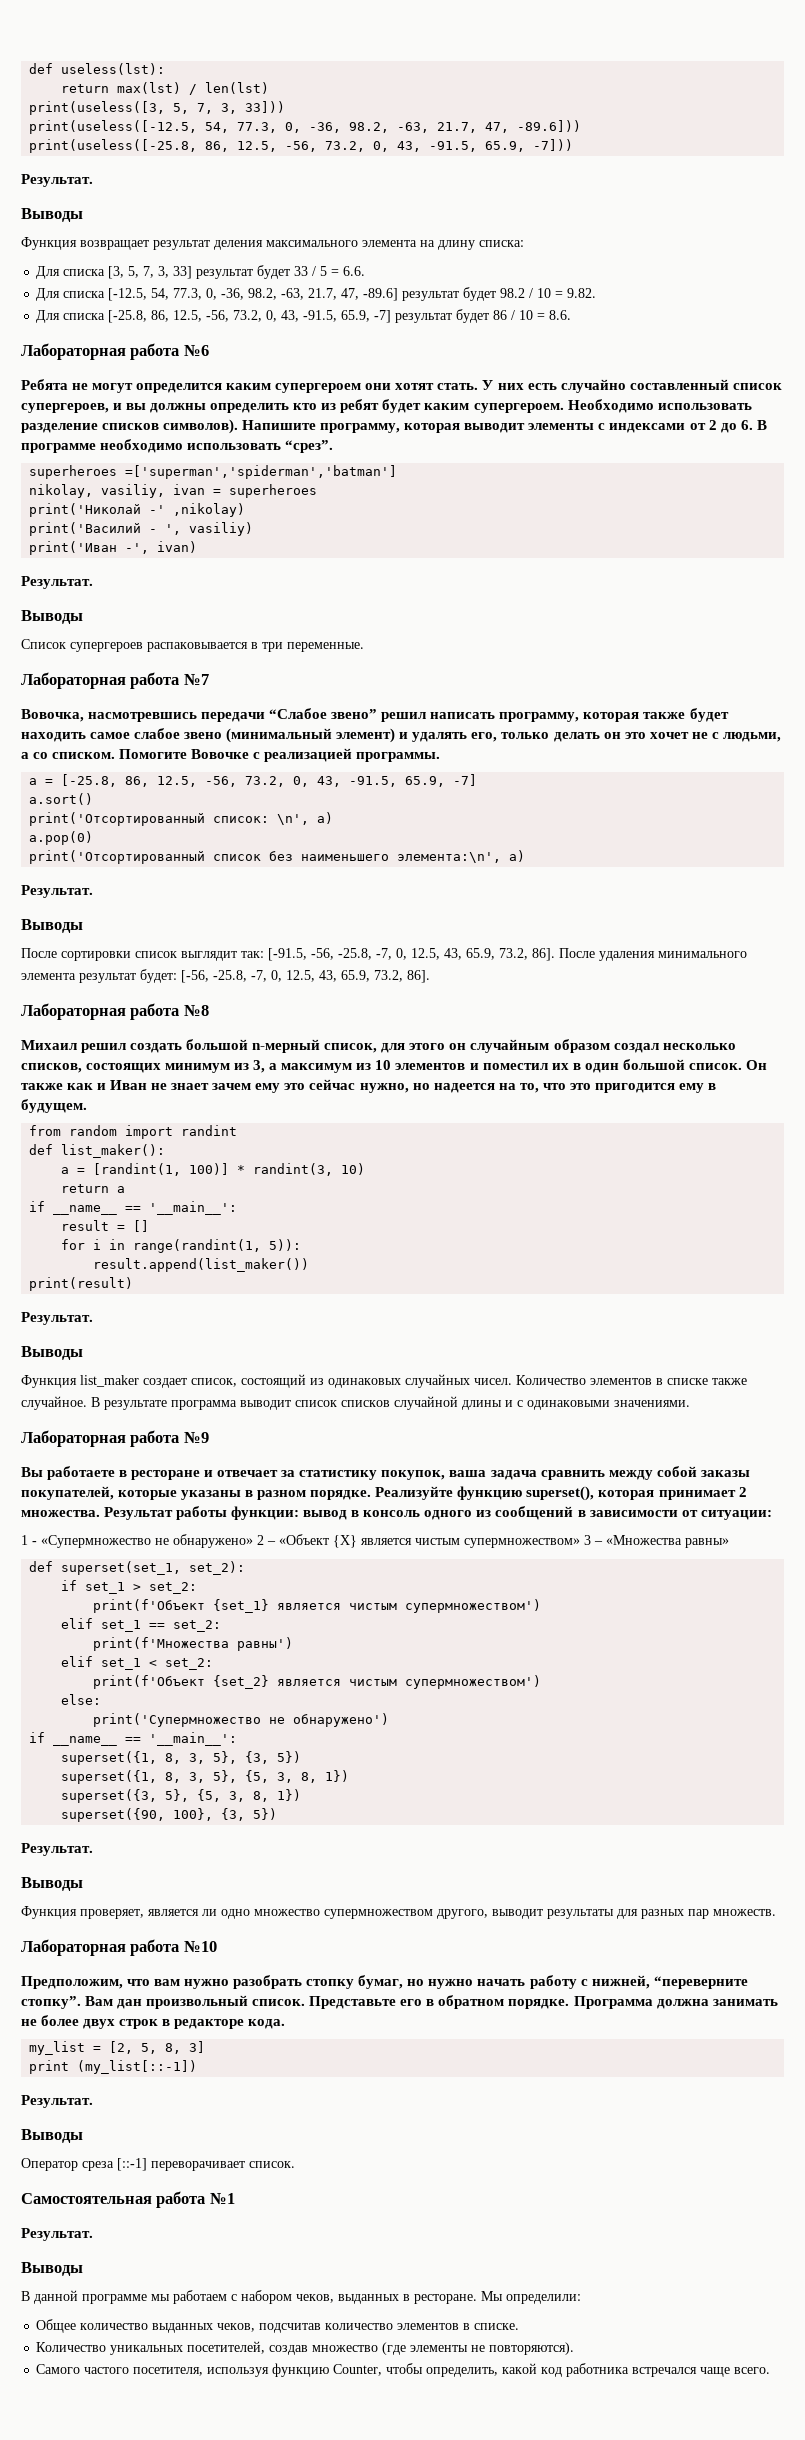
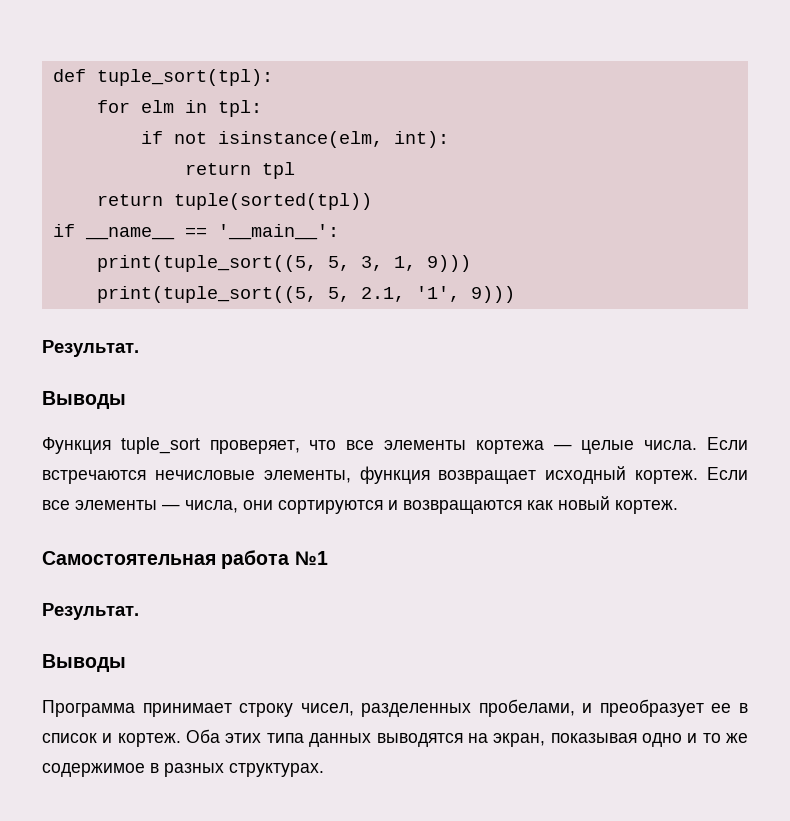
- def useless(lst):
- return max(lst) / len(lst)
- print(useless([3, 5, 7, 3, 33]))
- print(useless([-12.5, 54, 77.3, 0, -36, 98.2, -63, 21.7, 47, -89.6]))
- print(useless([-25.8, 86, 12.5, -56, 73.2, 0, 43, -91.5, 65.9, -7]))
+ def tuple_sort(tpl):
+ for elm in tpl:
+ if not isinstance(elm, int):
+ return tpl
+ return tuple(sorted(tpl))
+ if __name__ == '__main__':
+ print(tuple_sort((5, 5, 3, 1, 9)))
+ print(tuple_sort((5, 5, 2.1, '1', 9)))
  Результат.
  Выводы
- Функция возвращает результат деления максимального элемента на длину списка:
- Для списка [3, 5, 7, 3, 33] результат будет 33 / 5 = 6.6.
- Для списка [-12.5, 54, 77.3, 0, -36, 98.2, -63, 21.7, 47, -89.6] результат будет 98.2 / 10 = 9.82.
- Для списка [-25.8, 86, 12.5, -56, 73.2, 0, 43, -91.5, 65.9, -7] результат будет 86 / 10 = 8.6.
- Лабораторная работа №6
- Ребята не могут определится каким супергероем они хотят стать. У них есть случайно составленный список супергероев, и вы должны определить кто из ребят будет каким супергероем. Необходимо использовать разделение списков символов). Напишите программу, которая выводит элементы с индексами от 2 до 6. В программе необходимо использовать “срез”.
- superheroes =['superman','spiderman','batman']
- nikolay, vasiliy, ivan = superheroes
- print('Николай -' ,nikolay)
- print('Василий - ', vasiliy)
- print('Иван -', ivan)
- Результат.
- Выводы
- Список супергероев распаковывается в три переменные.
- Лабораторная работа №7
- Вовочка, насмотревшись передачи “Слабое звено” решил написать программу, которая также будет находить самое слабое звено (минимальный элемент) и удалять его, только делать он это хочет не с людьми, а со списком. Помогите Вовочке с реализацией программы.
- a = [-25.8, 86, 12.5, -56, 73.2, 0, 43, -91.5, 65.9, -7]
- a.sort()
- print('Отсортированный список: \n', a)
- a.pop(0)
- print('Отсортированный список без наименьшего элемента:\n', a)
- Результат.
- Выводы
- После сортировки список выглядит так: [-91.5, -56, -25.8, -7, 0, 12.5, 43, 65.9, 73.2, 86]. После удаления минимального элемента результат будет: [-56, -25.8, -7, 0, 12.5, 43, 65.9, 73.2, 86].
- Лабораторная работа №8
- Михаил решил создать большой n-мерный список, для этого он случайным образом создал несколько списков, состоящих минимум из 3, а максимум из 10 элементов и поместил их в один большой список. Он также как и Иван не знает зачем ему это сейчас нужно, но надеется на то, что это пригодится ему в будущем.
- from random import randint
- def list_maker():
- a = [randint(1, 100)] * randint(3, 10)
- return a
- if __name__ == '__main__':
- result = []
- for i in range(randint(1, 5)):
- result.append(list_maker())
- print(result)
- Результат.
- Выводы
- Функция list_maker создает список, состоящий из одинаковых случайных чисел. Количество элементов в списке также случайное. В результате программа выводит список списков случайной длины и с одинаковыми значениями.
- Лабораторная работа №9
- Вы работаете в ресторане и отвечает за статистику покупок, ваша задача сравнить между собой заказы покупателей, которые указаны в разном порядке. Реализуйте функцию superset(), которая принимает 2 множества. Результат работы функции: вывод в консоль одного из сообщений в зависимости от ситуации:
- 1 - «Супермножество не обнаружено» 2 – «Объект {X} является чистым супермножеством» 3 – «Множества равны»
- def superset(set_1, set_2):
- if set_1 > set_2:
- print(f'Объект {set_1} является чистым супермножеством')
- elif set_1 == set_2:
- print(f'Множества равны')
- elif set_1 < set_2:
- print(f'Объект {set_2} является чистым супермножеством')
- else:
- print('Супермножество не обнаружено')
- if __name__ == '__main__':
- superset({1, 8, 3, 5}, {3, 5})
- superset({1, 8, 3, 5}, {5, 3, 8, 1})
- superset({3, 5}, {5, 3, 8, 1})
- superset({90, 100}, {3, 5})
- Результат.
- Выводы
- Функция проверяет, является ли одно множество супермножеством другого, выводит результаты для разных пар множеств.
- Лабораторная работа №10
- Предположим, что вам нужно разобрать стопку бумаг, но нужно начать работу с нижней, “переверните стопку”. Вам дан произвольный список. Представьте его в обратном порядке. Программа должна занимать не более двух строк в редакторе кода.
- my_list = [2, 5, 8, 3]
- print (my_list[::-1])
- Результат.
- Выводы
- Оператор среза [::-1] переворачивает список.
+ Функция tuple_sort проверяет, что все элементы кортежа — целые числа. Если встречаются нечисловые элементы, функция возвращает исходный кортеж. Если все элементы — числа, они сортируются и возвращаются как новый кортеж.
- В данной программе мы работаем с набором чеков, выданных в ресторане. Мы определили:
- Общее количество выданных чеков, подсчитав количество элементов в списке.
- Количество уникальных посетителей, создав множество (где элементы не повторяются).
- Самого частого посетителя, используя функцию Counter, чтобы определить, какой код работника встречался чаще всего.
+ Программа принимает строку чисел, разделенных пробелами, и преобразует ее в список и кортеж. Оба этих типа данных выводятся на экран, показывая одно и то же содержимое в разных структурах.

